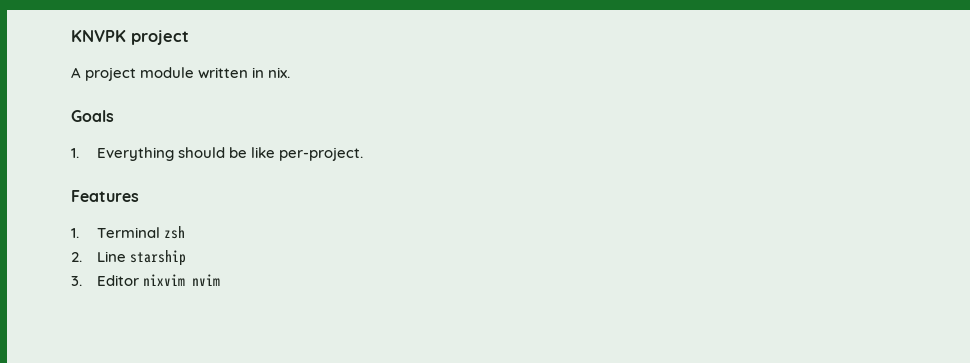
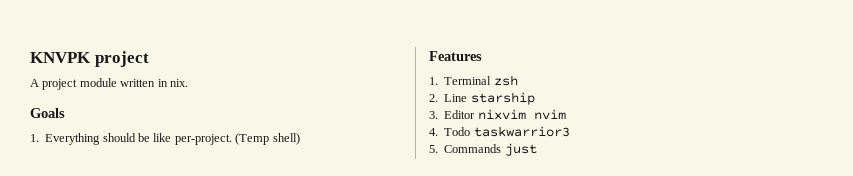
+ (Temp shell)
+ 4. Todo taskwarrior3
+ 5. Commands just

